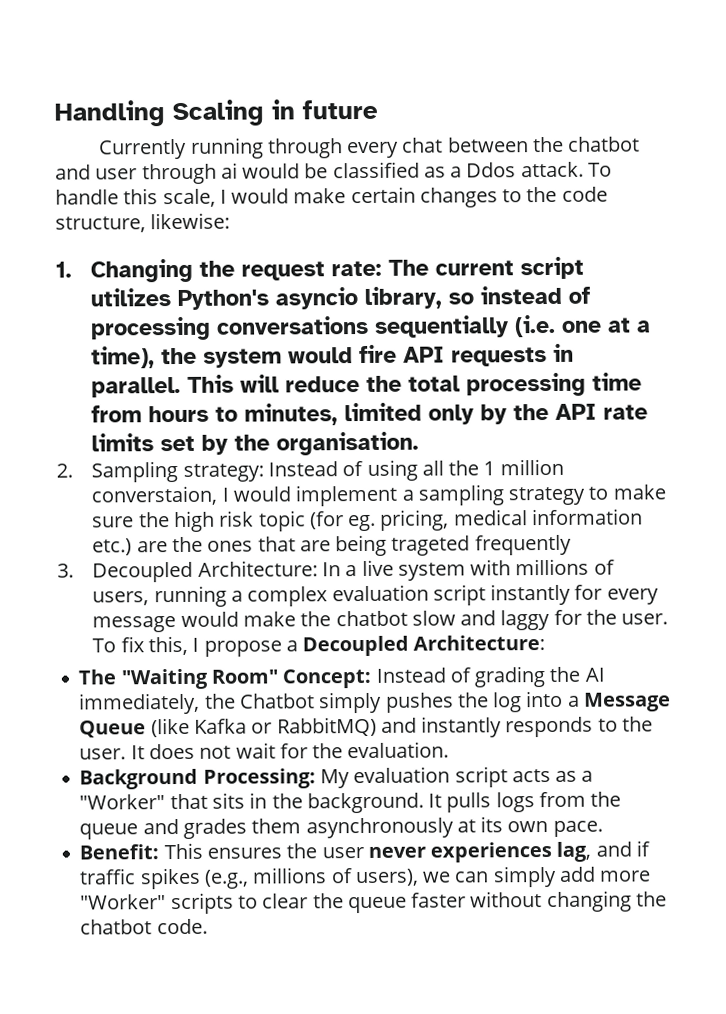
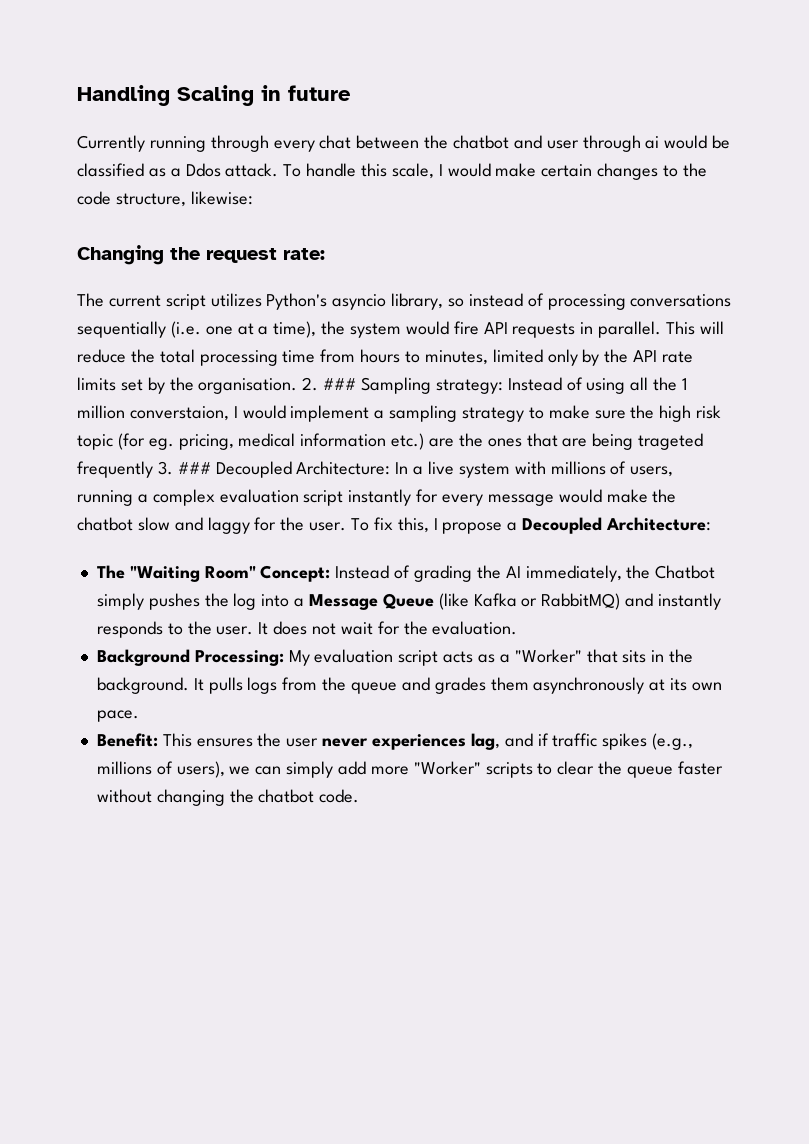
- 1. Changing the request rate: The current script utilizes Python's asyncio library, so instead of processing conversations sequentially (i.e. one at a time), the system would fire API requests in parallel.
+ Changing the request rate:
+ The current script utilizes Python's asyncio library, so instead of processing conversations sequentially (i.e. one at a time), the system would fire API requests in parallel.
- This will reduce the total processing time from hours to minutes, limited only by the API rate limits set by the organisation.
- 2. Sampling strategy:
+ This will reduce the total processing time from hours to minutes, limited only by the API rate limits set by the organisation. 2. ### Sampling strategy:
- Instead of using all the 1 million converstaion, I would implement a sampling strategy to make sure the high risk topic (for eg. pricing, medical information etc.) are the ones that are being trageted frequently
- 3. Decoupled Architecture:
+ Instead of using all the 1 million converstaion, I would implement a sampling strategy to make sure the high risk topic (for eg. pricing, medical information etc.) are the ones that are being trageted frequently 3. ### Decoupled Architecture:

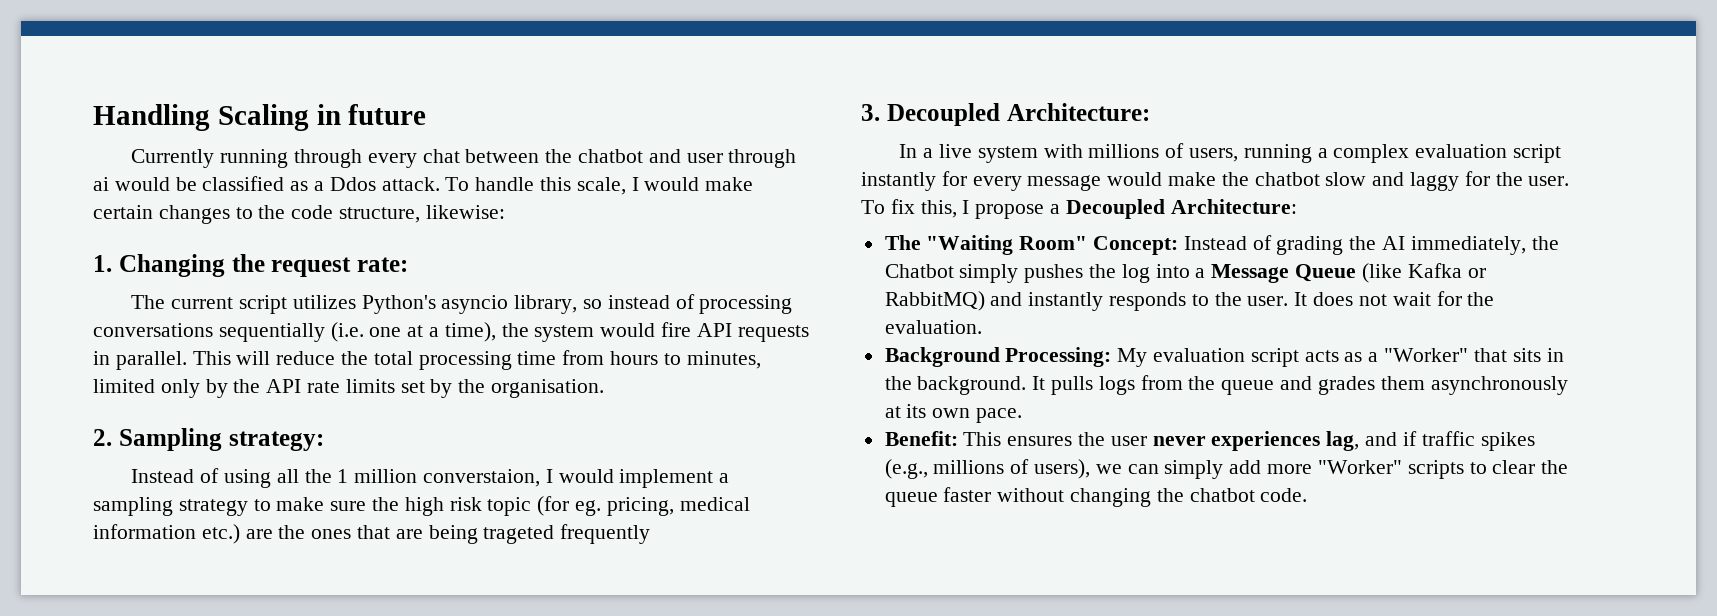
- Changing the request rate:
+ 1. Changing the request rate:
- This will reduce the total processing time from hours to minutes, limited only by the API rate limits set by the organisation. 2. ### Sampling strategy: Instead of using all the 1 million converstaion, I would implement a sampling strategy to make sure the high risk topic (for eg. pricing, medical information etc.) are the ones that are being trageted frequently 3. ### Decoupled Architecture: In a live system with millions of users, running a complex evaluation script instantly for every message would make the chatbot slow and laggy for the user.
+ This will reduce the total processing time from hours to minutes, limited only by the API rate limits set by the organisation.
+ 2. Sampling strategy:
+ Instead of using all the 1 million converstaion, I would implement a sampling strategy to make sure the high risk topic (for eg. pricing, medical information etc.) are the ones that are being trageted frequently
+ 3. Decoupled Architecture:
+ In a live system with millions of users, running a complex evaluation script instantly for every message would make the chatbot slow and laggy for the user.

